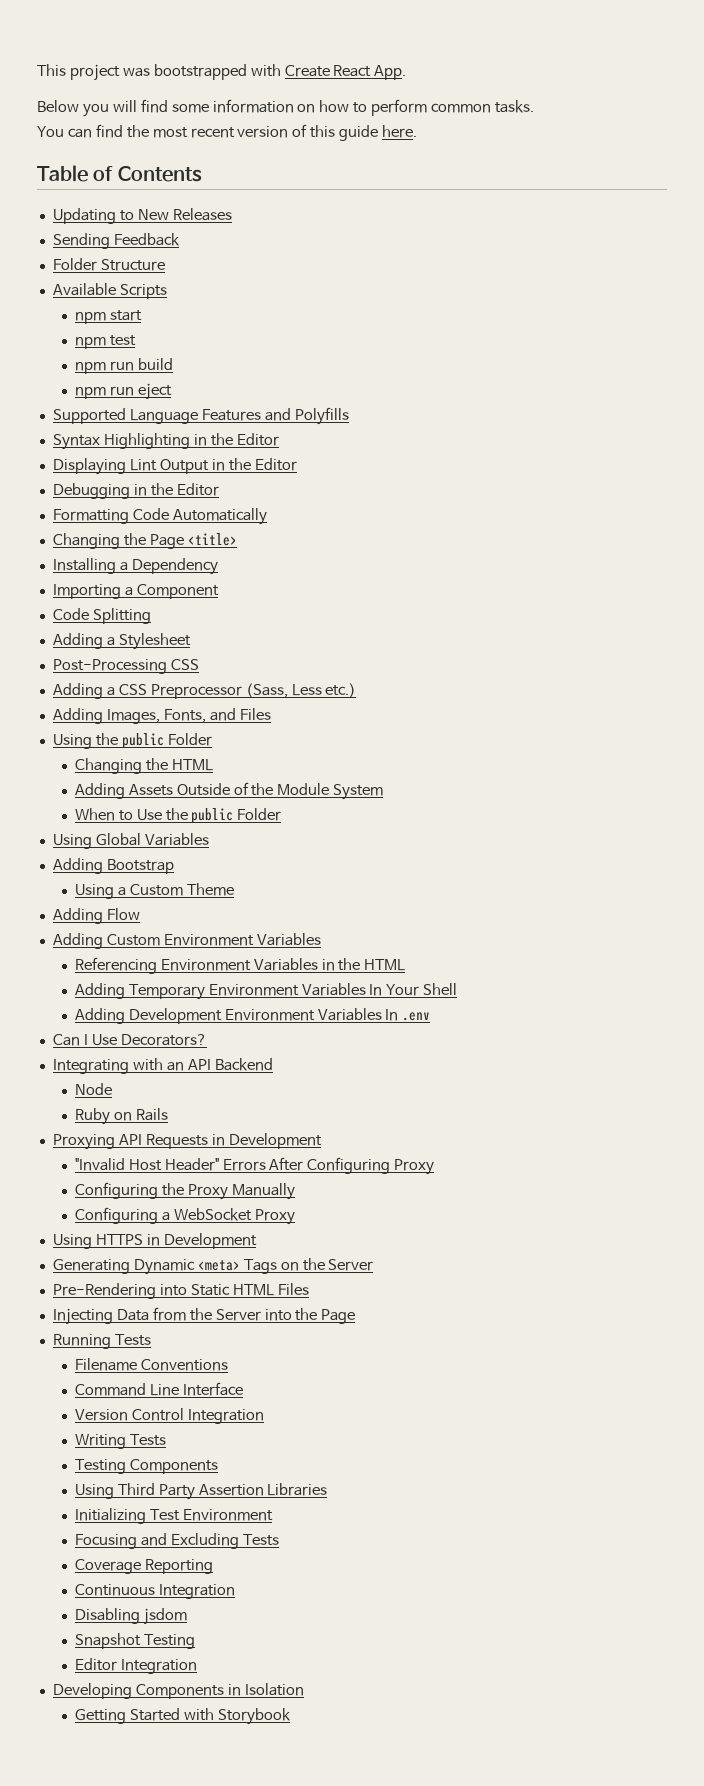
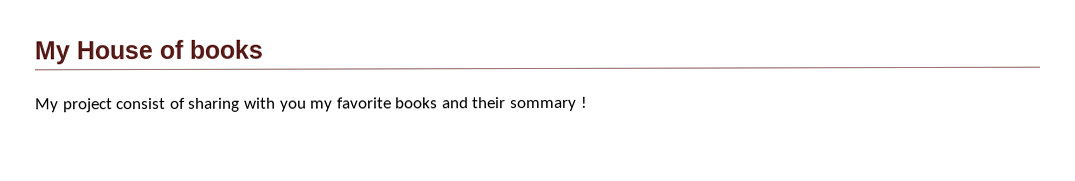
- This project was bootstrapped with Create React App.
- Below you will find some information on how to perform common tasks.
- You can find the most recent version of this guide here.
- Table of Contents
- Updating to New Releases
- Sending Feedback
- Folder Structure
- Available Scripts
- npm start
- npm test
- npm run build
- npm run eject
- Supported Language Features and Polyfills
- Syntax Highlighting in the Editor
- Displaying Lint Output in the Editor
- Debugging in the Editor
- Formatting Code Automatically
- Changing the Page <title>
- Installing a Dependency
- Importing a Component
- Code Splitting
- Adding a Stylesheet
- Post-Processing CSS
- Adding a CSS Preprocessor (Sass, Less etc.)
- Adding Images, Fonts, and Files
- Using the public Folder
- Changing the HTML
- Adding Assets Outside of the Module System
- When to Use the public Folder
- Using Global Variables
- Adding Bootstrap
- Using a Custom Theme
- Adding Flow
- Adding Custom Environment Variables
- Referencing Environment Variables in the HTML
- Adding Temporary Environment Variables In Your Shell
- Adding Development Environment Variables In .env
- Can I Use Decorators?
- Integrating with an API Backend
- Node
- Ruby on Rails
- Proxying API Requests in Development
- "Invalid Host Header" Errors After Configuring Proxy
- Configuring the Proxy Manually
- Configuring a WebSocket Proxy
- Using HTTPS in Development
- Generating Dynamic <meta> Tags on the Server
- Pre-Rendering into Static HTML Files
- Injecting Data from the Server into the Page
- Running Tests
- Filename Conventions
- Command Line Interface
- Version Control Integration
- Writing Tests
- Testing Components
- Using Third Party Assertion Libraries
- Initializing Test Environment
- Focusing and Excluding Tests
- Coverage Reporting
- Continuous Integration
- Disabling jsdom
- Snapshot Testing
- Editor Integration
- Developing Components in Isolation
- Getting Started with Storybook
+ My House of books
+ My project consist of sharing with you my favorite books and their sommary !

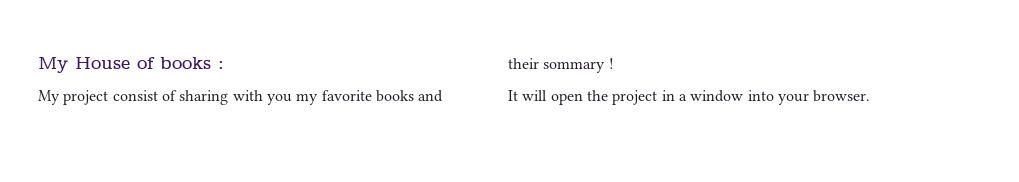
- My House of books
+ My House of books :
+ It will open the project in a window into your browser.

